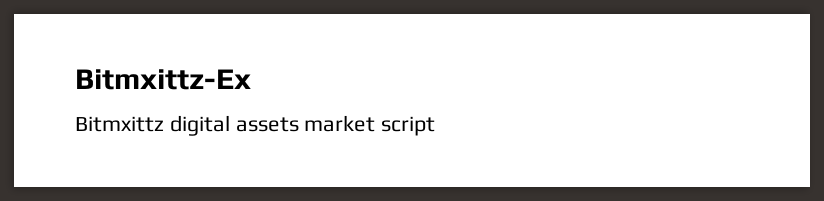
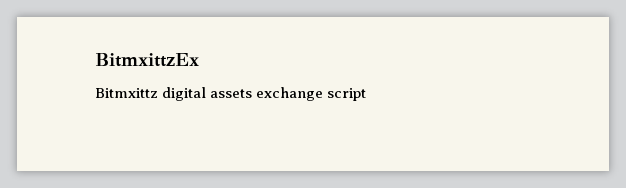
- Bitmxittz-Ex
+ BitmxittzEx
- Bitmxittz digital assets market script
+ Bitmxittz digital assets exchange script

